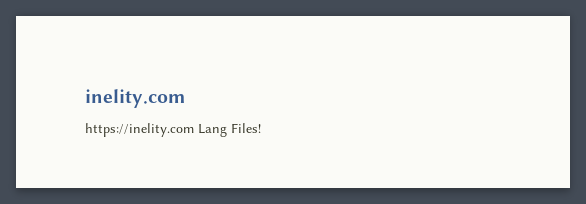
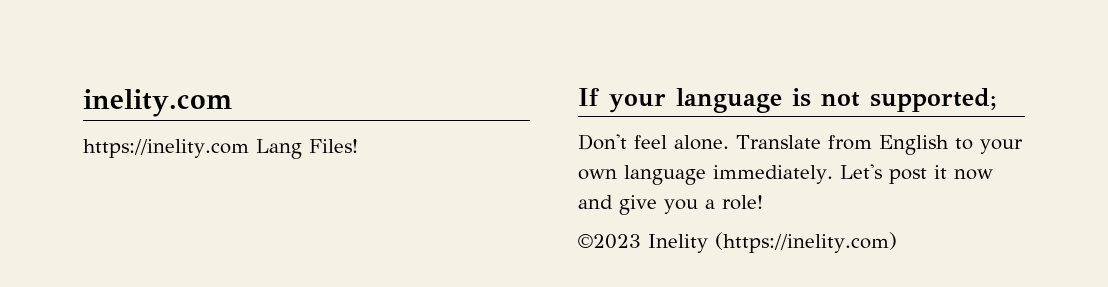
+ If your language is not supported;
+ Don't feel alone. Translate from English to your own language immediately. Let's post it now and give you a role!
+ ©2023 Inelity (https://inelity.com)

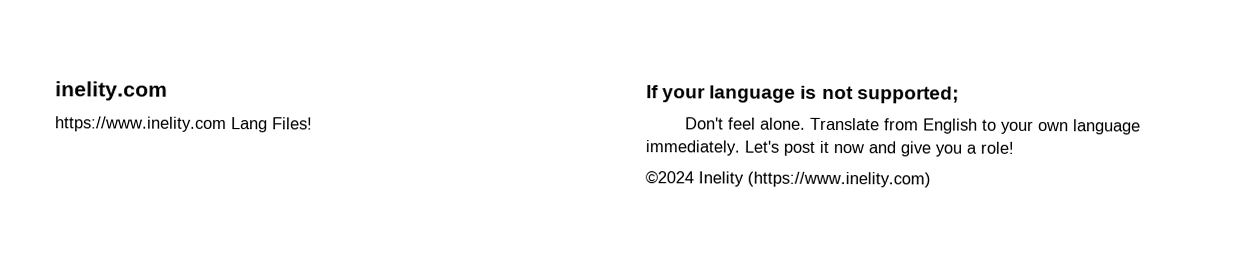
- https://inelity.com Lang Files!
+ https://www.inelity.com Lang Files!
- ©2023 Inelity (https://inelity.com)
+ ©2024 Inelity (https://www.inelity.com)

